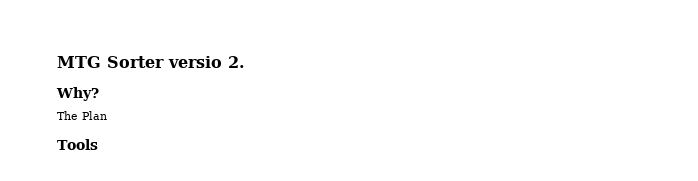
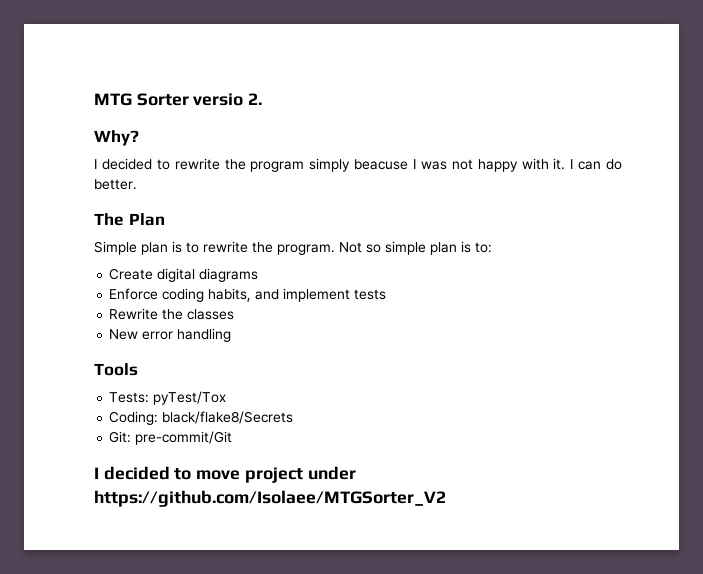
+ I decided to rewrite the program simply beacuse I was not happy with it. I can do better.
  The Plan
+ Simple plan is to rewrite the program. Not so simple plan is to:
+ Create digital diagrams
+ Enforce coding habits, and implement tests
+ Rewrite the classes
+ New error handling
  Tools
+ Tests: pyTest/Tox
+ Coding: black/flake8/Secrets
+ Git: pre-commit/Git
+ I decided to move project under https://github.com/Isolaee/MTGSorter_V2

